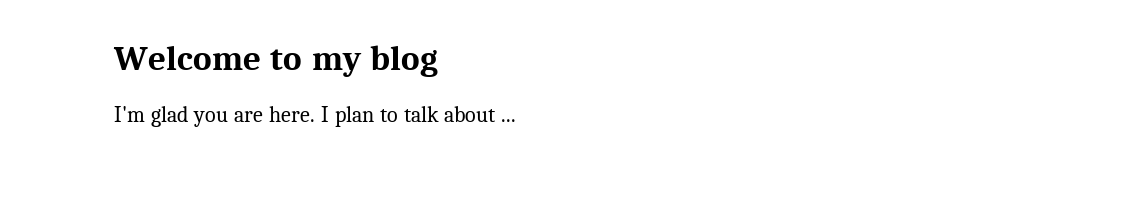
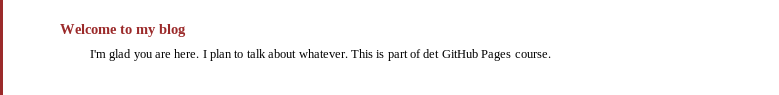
- I plan to talk about ...
+ I plan to talk about whatever. This is part of det GitHub Pages course.

